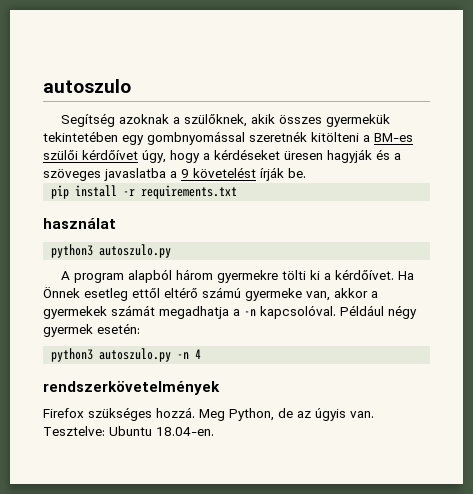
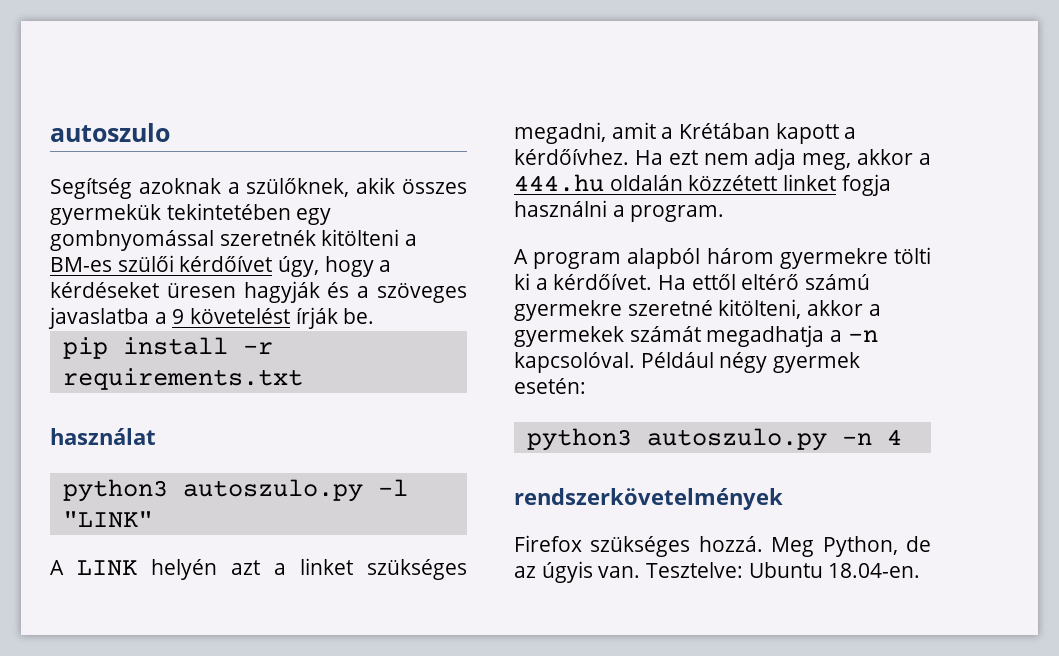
  használat
- python3 autoszulo.py
+ python3 autoszulo.py -l "LINK"
+ A LINK helyén azt a linket szükséges megadni, amit a Krétában kapott a kérdőívhez. Ha ezt nem adja meg, akkor a 444.hu oldalán közzétett linket fogja használni a program.
- Ha Önnek esetleg ettől eltérő számú gyermeke van, akkor a gyermekek számát megadhatja a -n kapcsolóval.
+ Ha ettől eltérő számú gyermekre szeretné kitölteni, akkor a gyermekek számát megadhatja a -n kapcsolóval.

